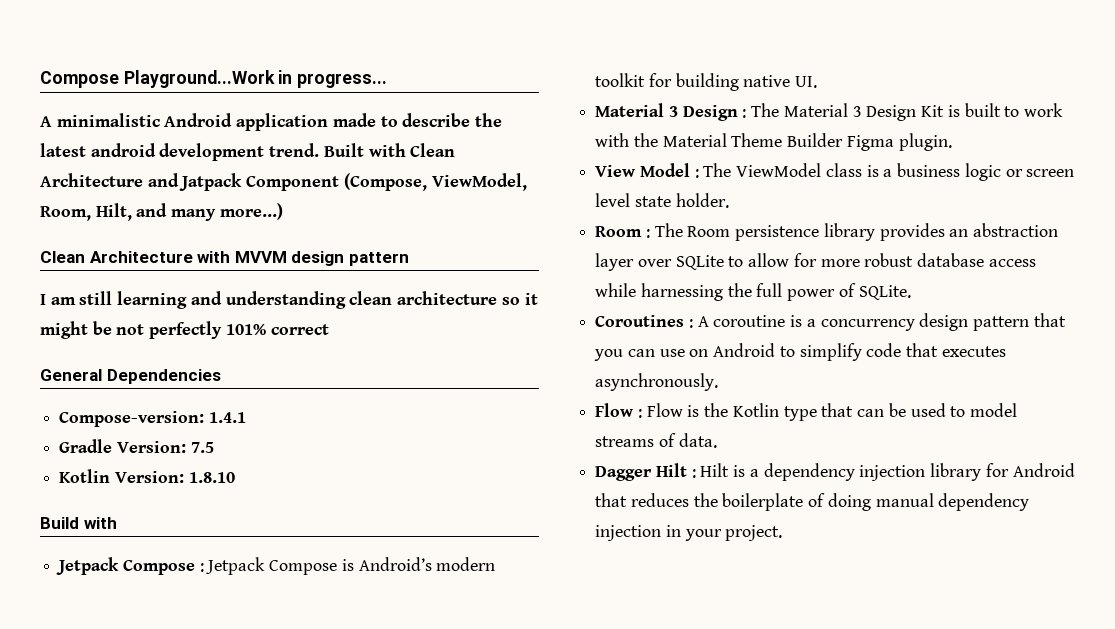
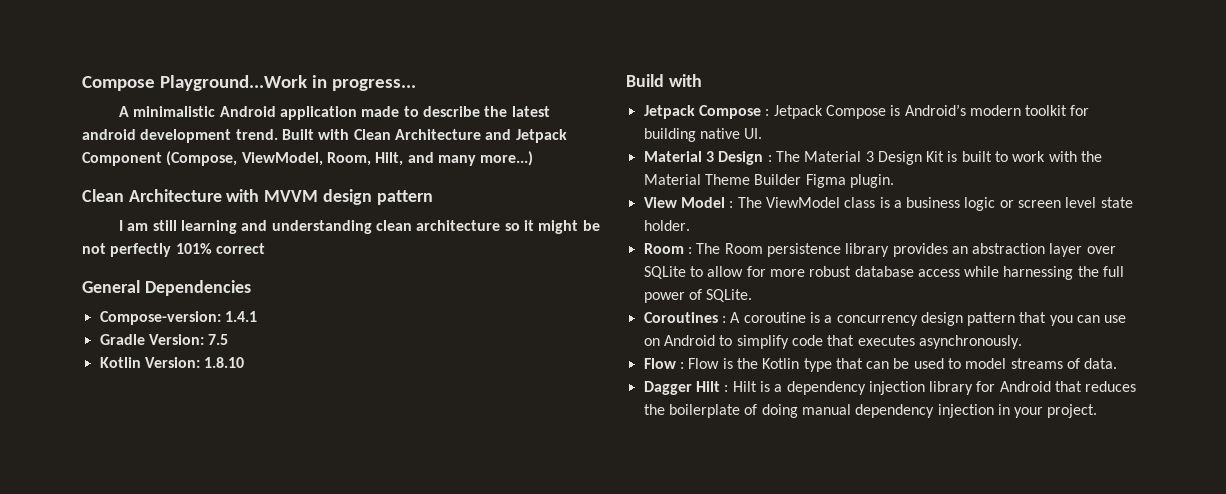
- Built with Clean Architecture and Jatpack Component (Compose, ViewModel, Room, Hilt, and many more...)
+ Built with Clean Architecture and Jetpack Component (Compose, ViewModel, Room, Hilt, and many more...)

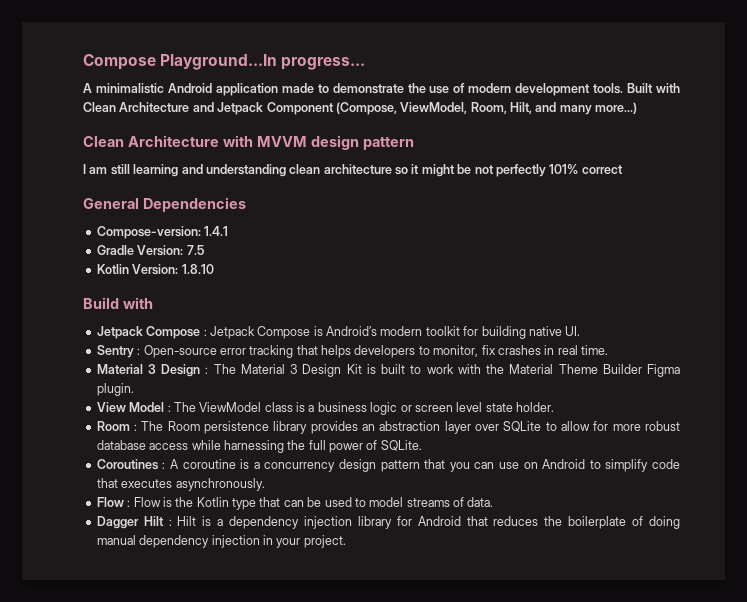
- Compose Playground...Work in progress...
+ Compose Playground...In progress...
- A minimalistic Android application made to describe the latest android development trend.
+ A minimalistic Android application made to demonstrate the use of modern development tools.
+ Sentry : Open-source error tracking that helps developers to monitor, fix crashes in real time.

